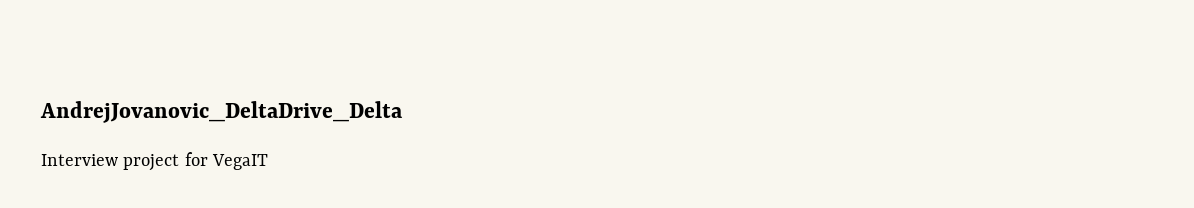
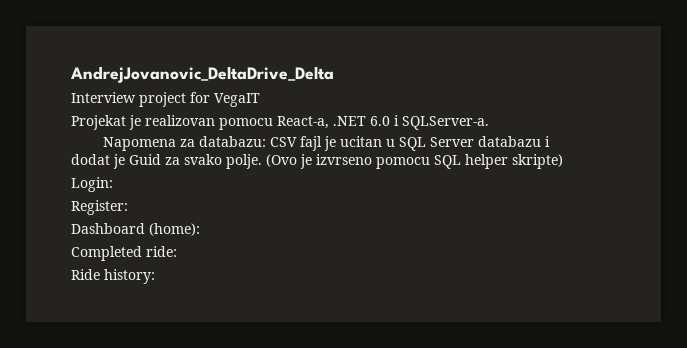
+ Projekat je realizovan pomocu React-a, .NET 6.0 i SQLServer-a.
+ Napomena za databazu: CSV fajl je ucitan u SQL Server databazu i dodat je Guid za svako polje. (Ovo je izvrseno pomocu SQL helper skripte)
+ Login:
+ Register:
+ Dashboard (home):
+ Completed ride:
+ Ride history:

